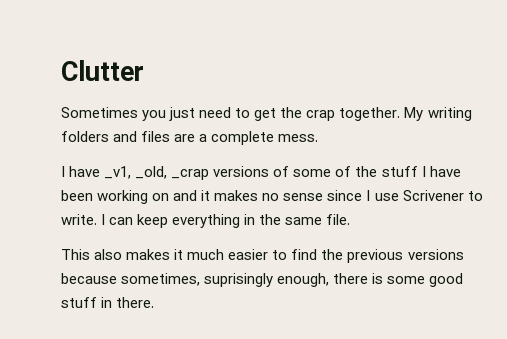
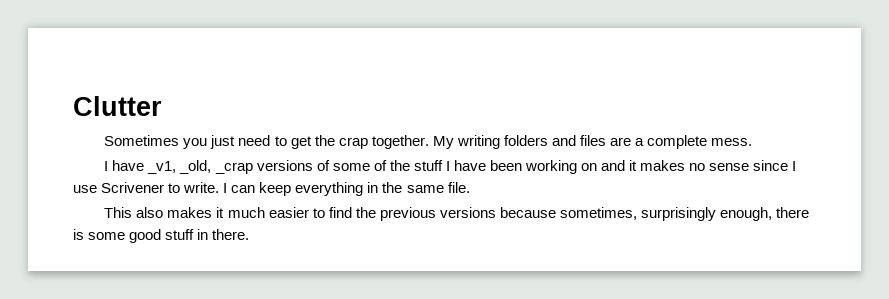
- This also makes it much easier to find the previous versions because sometimes, suprisingly enough, there is some good stuff in there.
+ This also makes it much easier to find the previous versions because sometimes, surprisingly enough, there is some good stuff in there.

